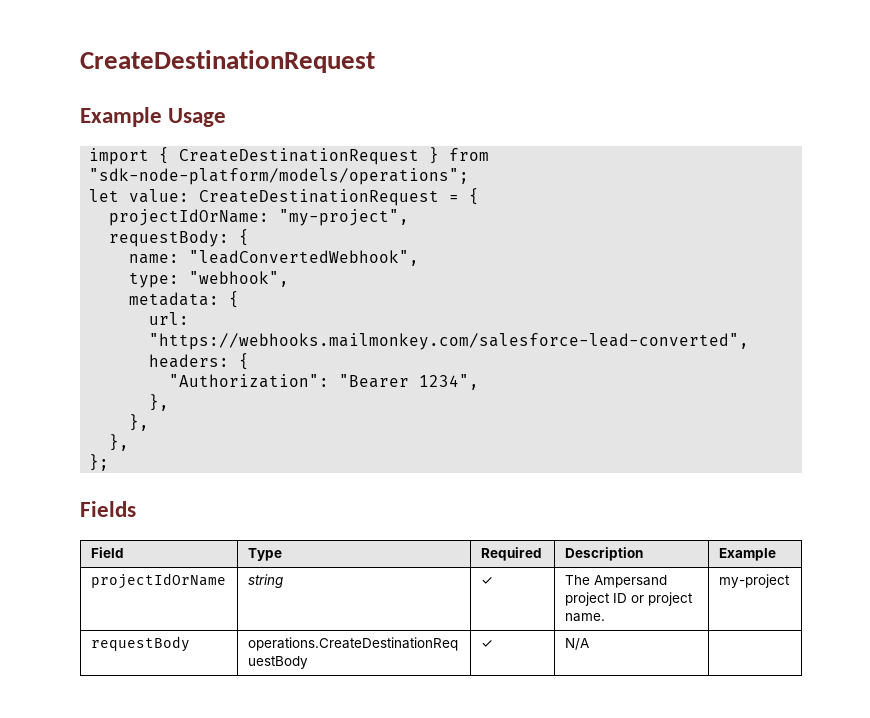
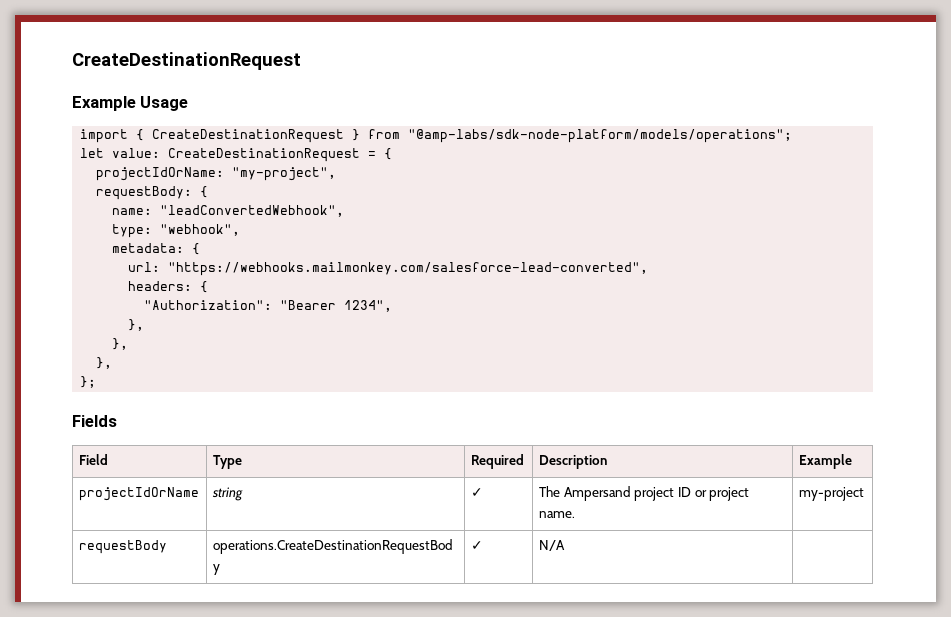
- import { CreateDestinationRequest } from "sdk-node-platform/models/operations";
+ import { CreateDestinationRequest } from "@amp-labs/sdk-node-platform/models/operations";

